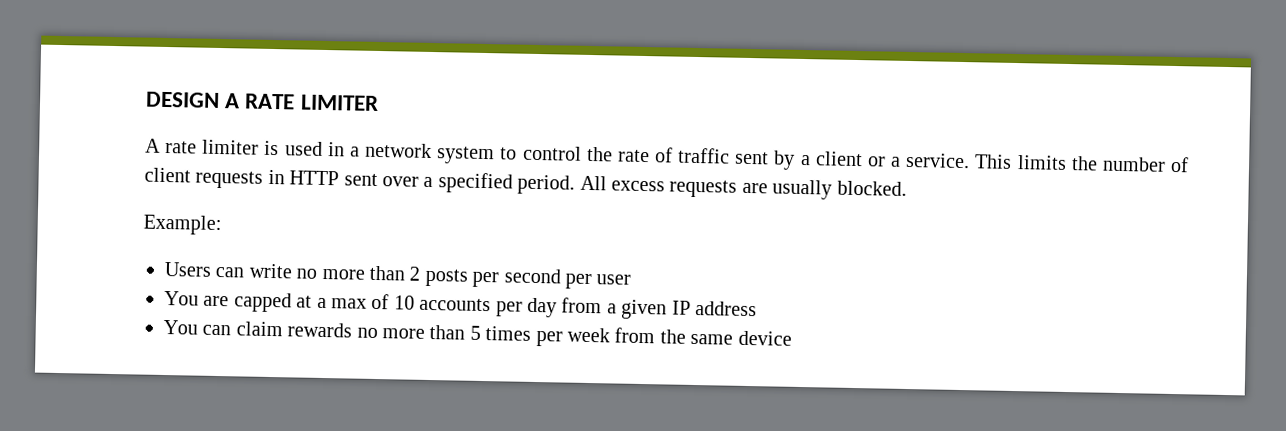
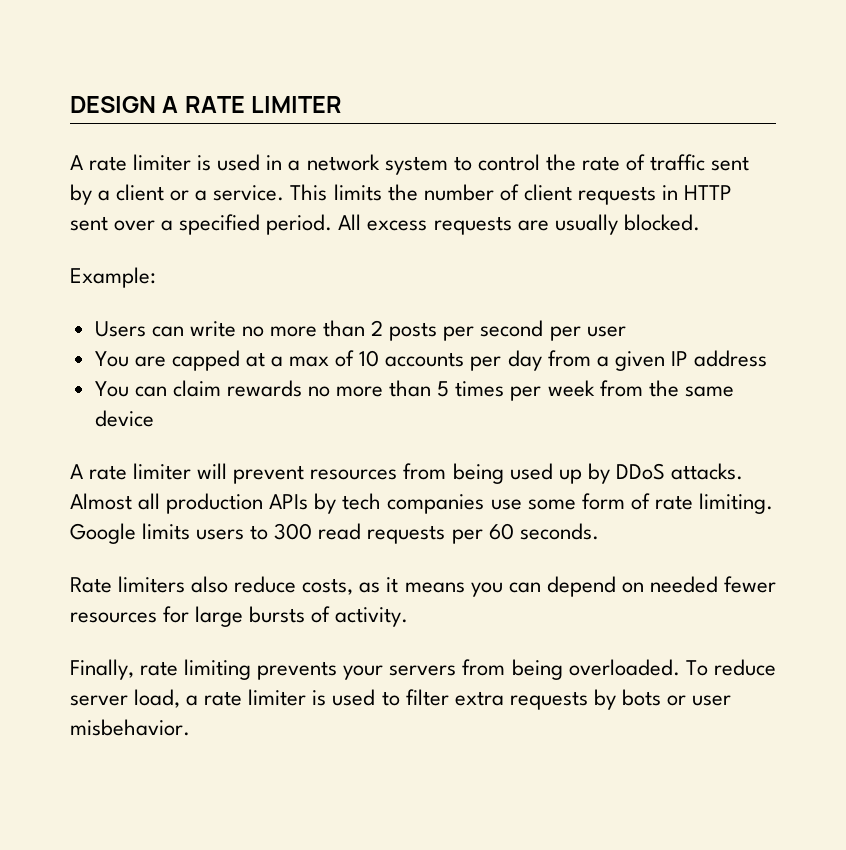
+ A rate limiter will prevent resources from being used up by DDoS attacks. Almost all production APIs by tech companies use some form of rate limiting. Google limits users to 300 read requests per 60 seconds.
+ Rate limiters also reduce costs, as it means you can depend on needed fewer resources for large bursts of activity.
+ Finally, rate limiting prevents your servers from being overloaded. To reduce server load, a rate limiter is used to filter extra requests by bots or user misbehavior.

